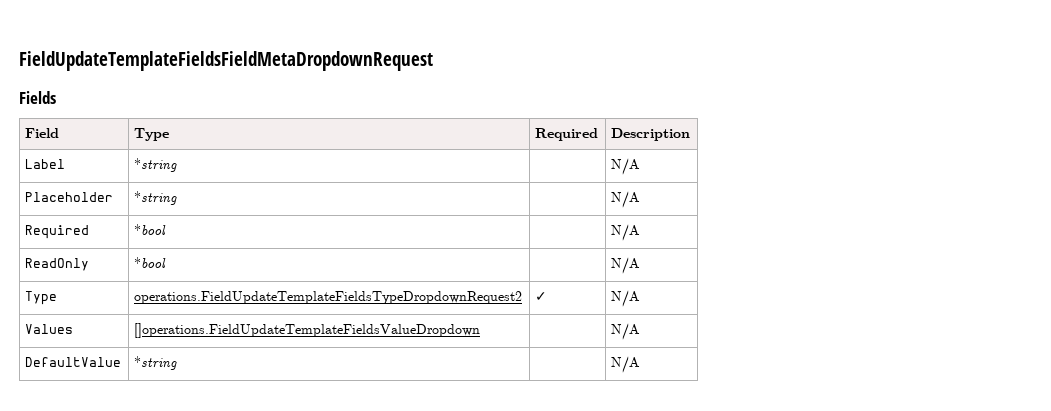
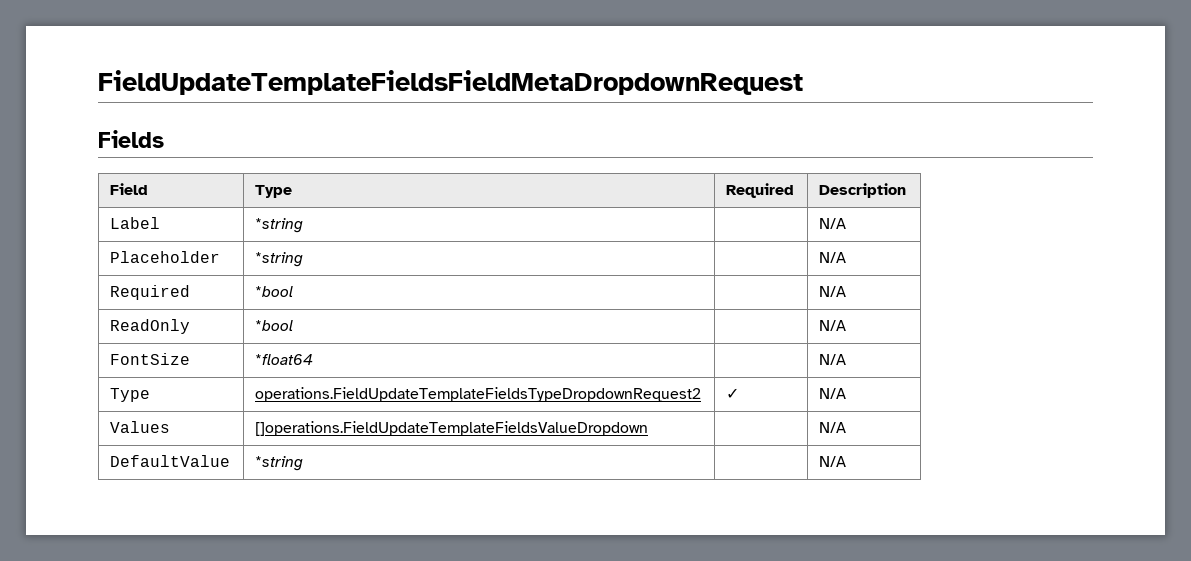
+ FontSize | *float64 | | N/A

